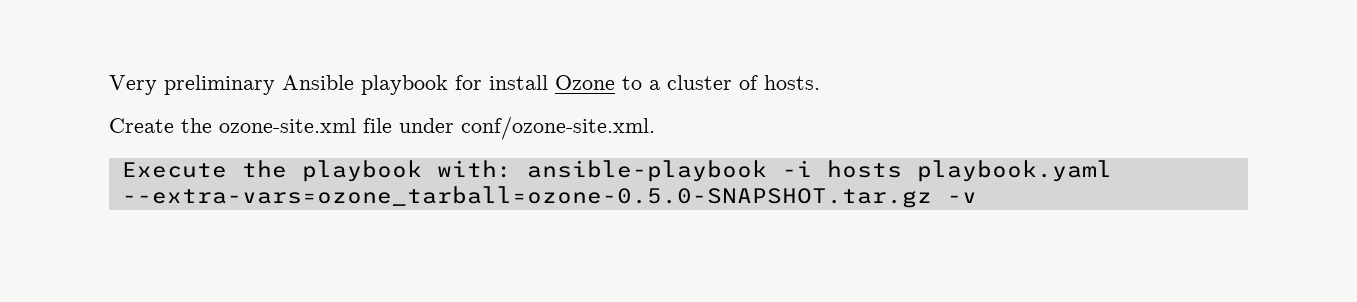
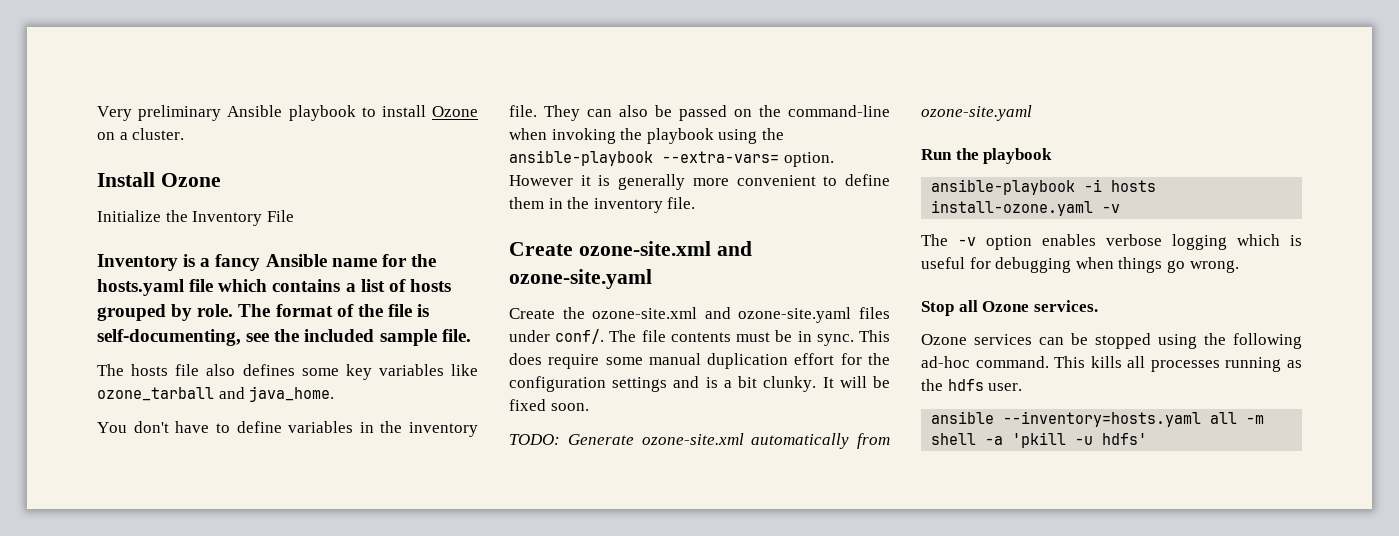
- Very preliminary Ansible playbook for install Ozone to a cluster of hosts.
- Create the ozone-site.xml file under conf/ozone-site.xml.
- Execute the playbook with: ansible-playbook -i hosts playbook.yaml --extra-vars=ozone_tarball=ozone-0.5.0-SNAPSHOT.tar.gz -v
+ Very preliminary Ansible playbook to install Ozone on a cluster.
+ Install Ozone
+ Initialize the Inventory File
+ Inventory is a fancy Ansible name for the hosts.yaml file which contains a list of hosts grouped by role. The format of the file is self-documenting, see the included sample file.
+ The hosts file also defines some key variables like ozone_tarball and java_home.
+ You don't have to define variables in the inventory file. They can also be passed on the command-line when invoking the playbook using the ansible-playbook --extra-vars= option. However it is generally more convenient to define them in the inventory file.
+ Create ozone-site.xml and ozone-site.yaml
+ Create the ozone-site.xml and ozone-site.yaml files under conf/. The file contents must be in sync. This does require some manual duplication effort for the configuration settings and is a bit clunky. It will be fixed soon.
+ TODO: Generate ozone-site.xml automatically from ozone-site.yaml
+ Run the playbook
+ ansible-playbook -i hosts install-ozone.yaml -v
+ The -v option enables verbose logging which is useful for debugging when things go wrong.
+ Stop all Ozone services.
+ Ozone services can be stopped using the following ad-hoc command. This kills all processes running as the hdfs user.
+ ansible --inventory=hosts.yaml all -m shell -a 'pkill -u hdfs'

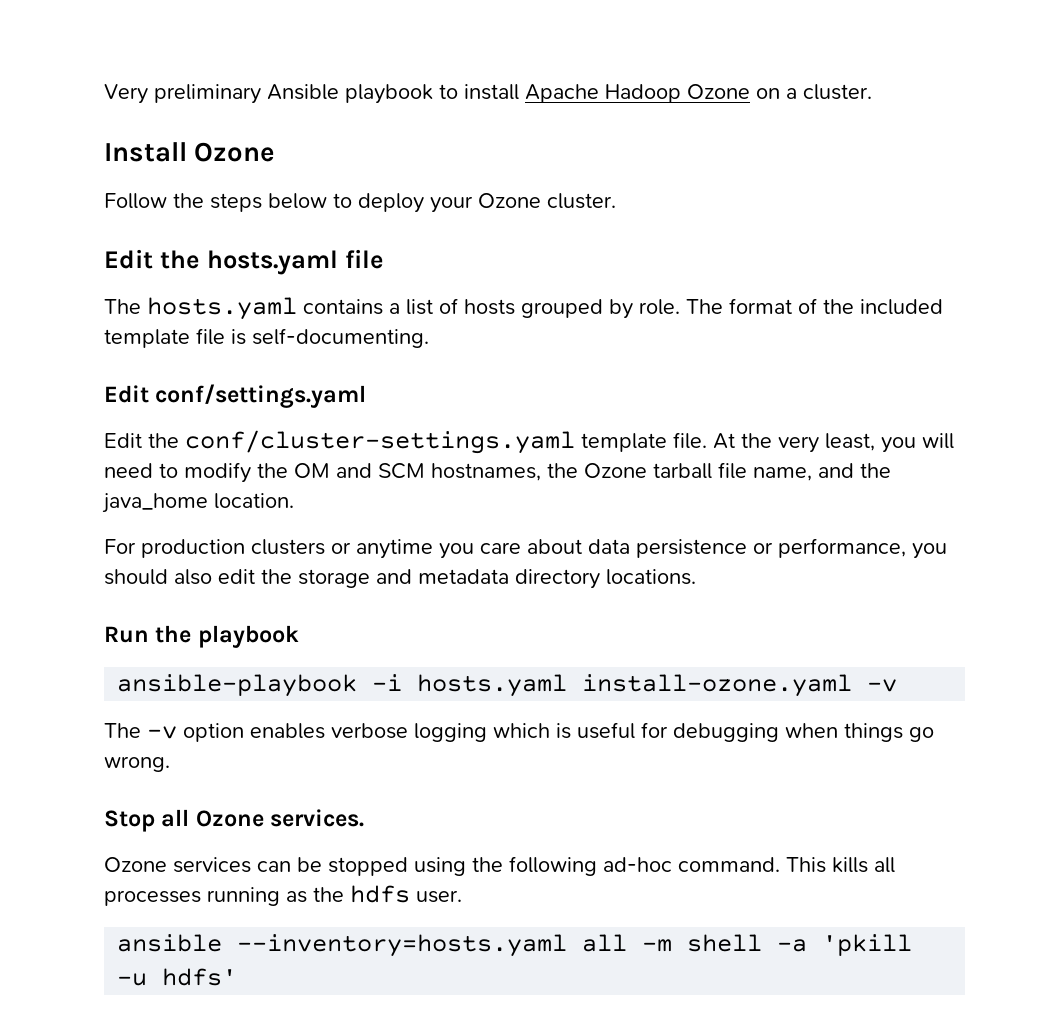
- Very preliminary Ansible playbook to install Ozone on a cluster.
+ Very preliminary Ansible playbook to install Apache Hadoop Ozone on a cluster.
- Initialize the Inventory File
- Inventory is a fancy Ansible name for the hosts.yaml file which contains a list of hosts grouped by role.
+ Follow the steps below to deploy your Ozone cluster.
+ Edit the hosts.yaml file
+ The hosts.yaml contains a list of hosts grouped by role.
- The format of the file is self-documenting, see the included sample file.
- The hosts file also defines some key variables like ozone_tarball and java_home.
- You don't have to define variables in the inventory file. They can also be passed on the command-line when invoking the playbook using the ansible-playbook --extra-vars= option. However it is generally more convenient to define them in the inventory file.
- Create ozone-site.xml and ozone-site.yaml
- Create the ozone-site.xml and ozone-site.yaml files under conf/. The file contents must be in sync. This does require some manual duplication effort for the configuration settings and is a bit clunky. It will be fixed soon.
- TODO: Generate ozone-site.xml automatically from ozone-site.yaml
+ The format of the included template file is self-documenting.
+ Edit conf/settings.yaml
+ Edit the conf/cluster-settings.yaml template file. At the very least, you will need to modify the OM and SCM hostnames, the Ozone tarball file name, and the java_home location.
+ For production clusters or anytime you care about data persistence or performance, you should also edit the storage and metadata directory locations.
- ansible-playbook -i hosts install-ozone.yaml -v
+ ansible-playbook -i hosts.yaml install-ozone.yaml -v

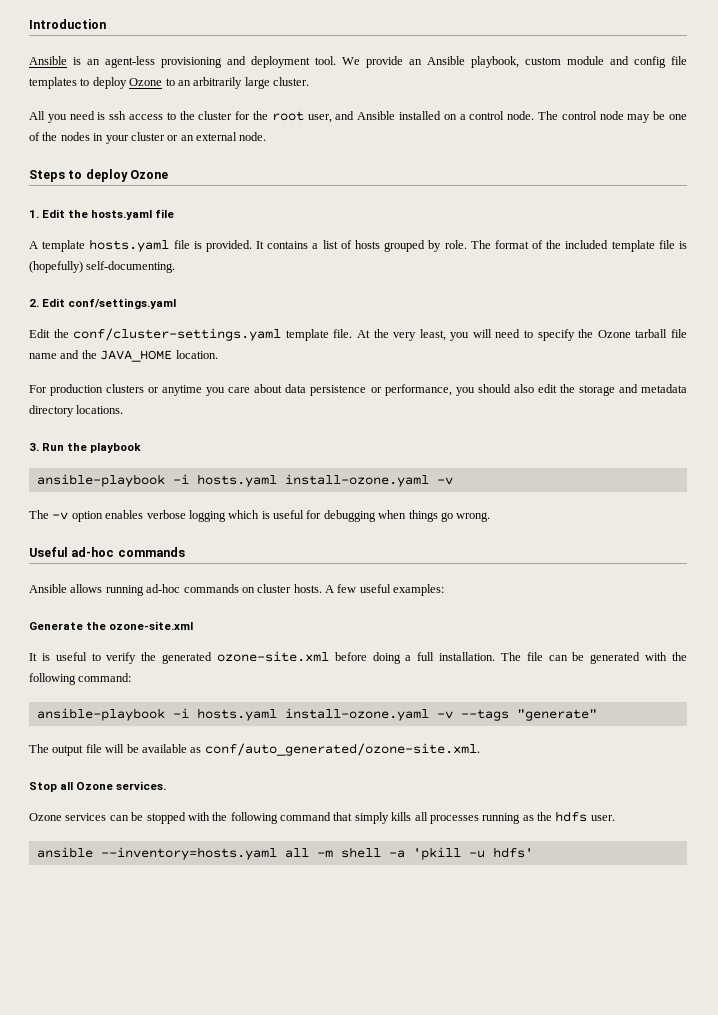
- Very preliminary Ansible playbook to install Apache Hadoop Ozone on a cluster.
- Install Ozone
- Follow the steps below to deploy your Ozone cluster.
- Edit the hosts.yaml file
- The hosts.yaml contains a list of hosts grouped by role.
+ Introduction
+ Ansible is an agent-less provisioning and deployment tool. We provide an Ansible playbook, custom module and config file templates to deploy Ozone to an arbitrarily large cluster.
+ All you need is ssh access to the cluster for the root user, and Ansible installed on a control node. The control node may be one of the nodes in your cluster or an external node.
+ Steps to deploy Ozone
+ 1. Edit the hosts.yaml file
+ A template hosts.yaml file is provided. It contains a list of hosts grouped by role.
- The format of the included template file is self-documenting.
+ The format of the included template file is (hopefully) self-documenting.
- Edit conf/settings.yaml
+ 2. Edit conf/settings.yaml
- At the very least, you will need to modify the OM and SCM hostnames, the Ozone tarball file name, and the java_home location.
+ At the very least, you will need to specify the Ozone tarball file name and the JAVA_HOME location.
- Run the playbook
+ 3. Run the playbook
+ Useful ad-hoc commands
+ Ansible allows running ad-hoc commands on cluster hosts. A few useful examples:
+ Generate the ozone-site.xml
+ It is useful to verify the generated ozone-site.xml before doing a full installation. The file can be generated with the following command:
+ ansible-playbook -i hosts.yaml install-ozone.yaml -v --tags "generate"
+ The output file will be available as conf/auto_generated/ozone-site.xml.
- Ozone services can be stopped using the following ad-hoc command. This kills all processes running as the hdfs user.
+ Ozone services can be stopped with the following command that simply kills all processes running as the hdfs user.

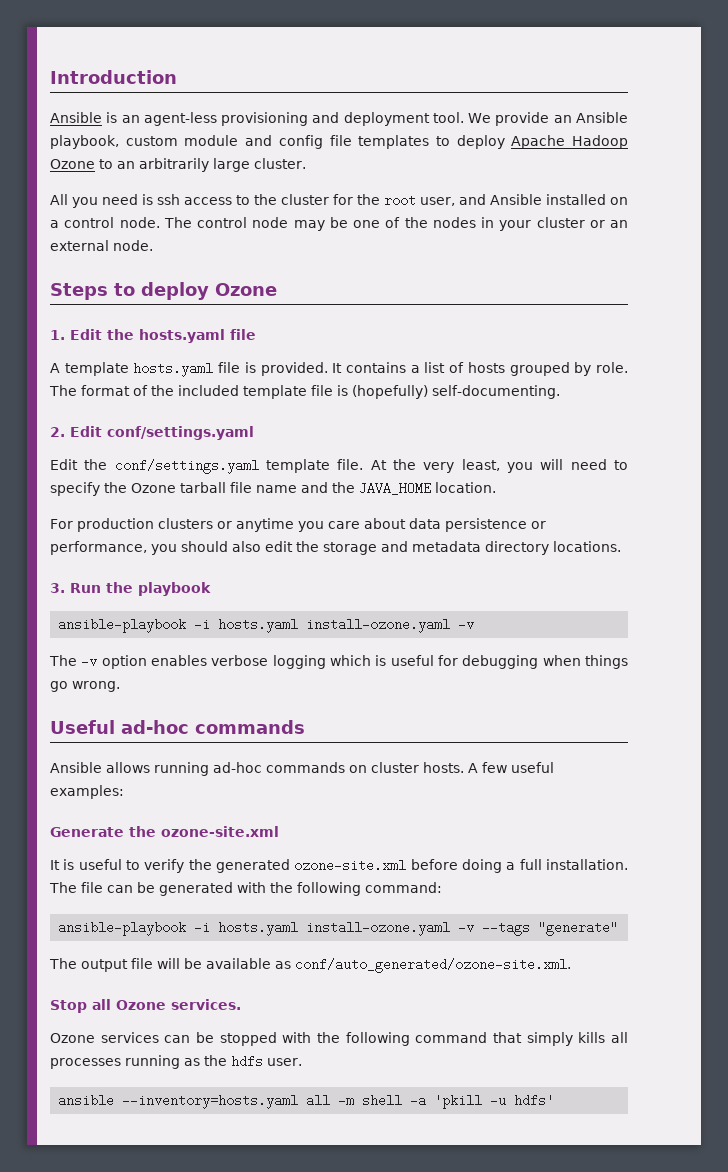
- We provide an Ansible playbook, custom module and config file templates to deploy Ozone to an arbitrarily large cluster.
+ We provide an Ansible playbook, custom module and config file templates to deploy Apache Hadoop Ozone to an arbitrarily large cluster.
- Edit the conf/cluster-settings.yaml template file.
+ Edit the conf/settings.yaml template file.

